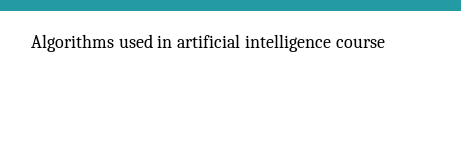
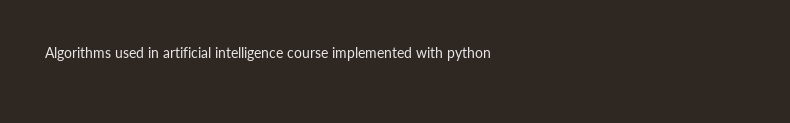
- Algorithms used in artificial intelligence course
+ Algorithms used in artificial intelligence course implemented with python

